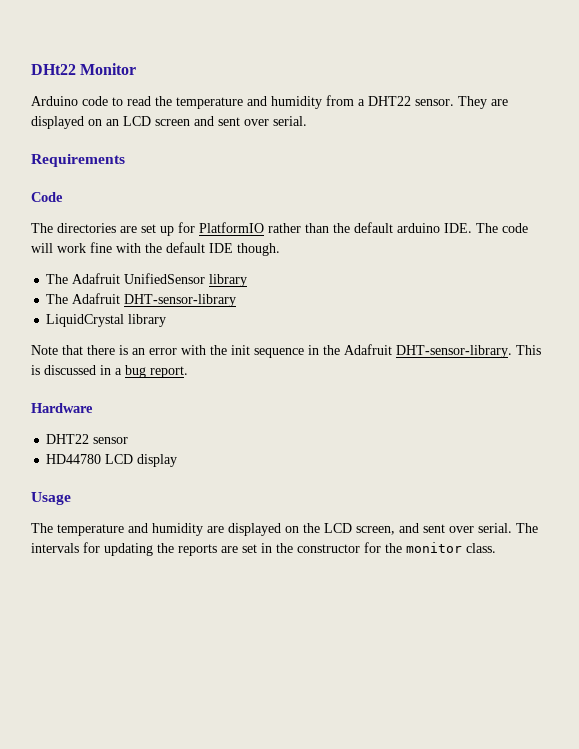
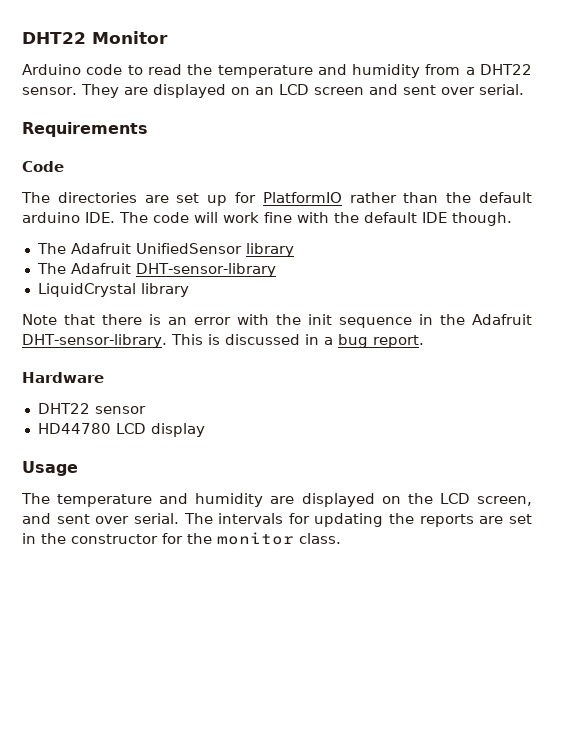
- DHt22 Monitor
+ DHT22 Monitor

